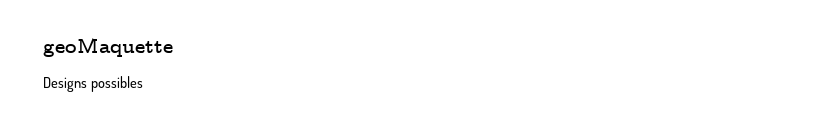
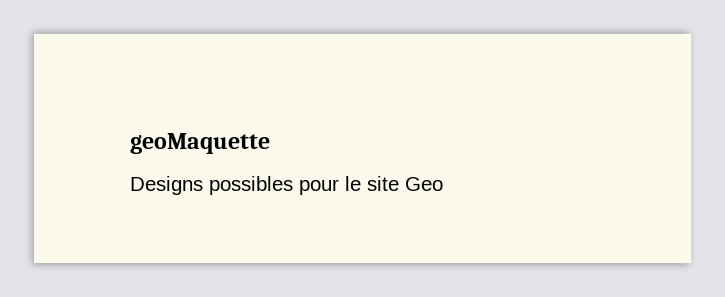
- Designs possibles
+ Designs possibles pour le site Geo

